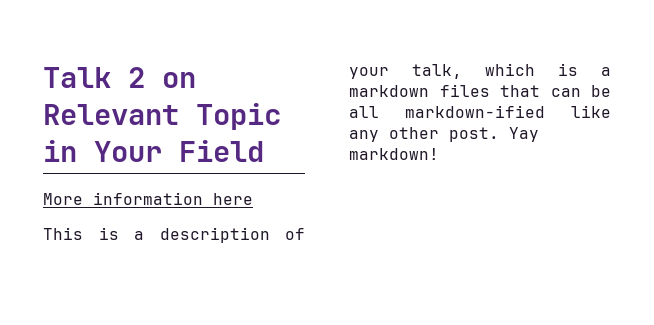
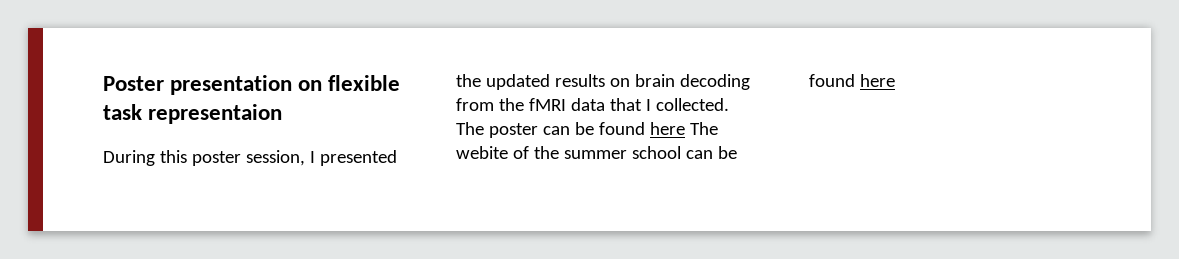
- Talk 2 on Relevant Topic in Your Field
- More information here
- This is a description of your talk, which is a markdown files that can be all markdown-ified like any other post. Yay markdown!
+ Poster presentation on flexible task representaion
+ During this poster session, I presented the updated results on brain decoding from the fMRI data that I collected. The poster can be found here The webite of the summer school can be found here

